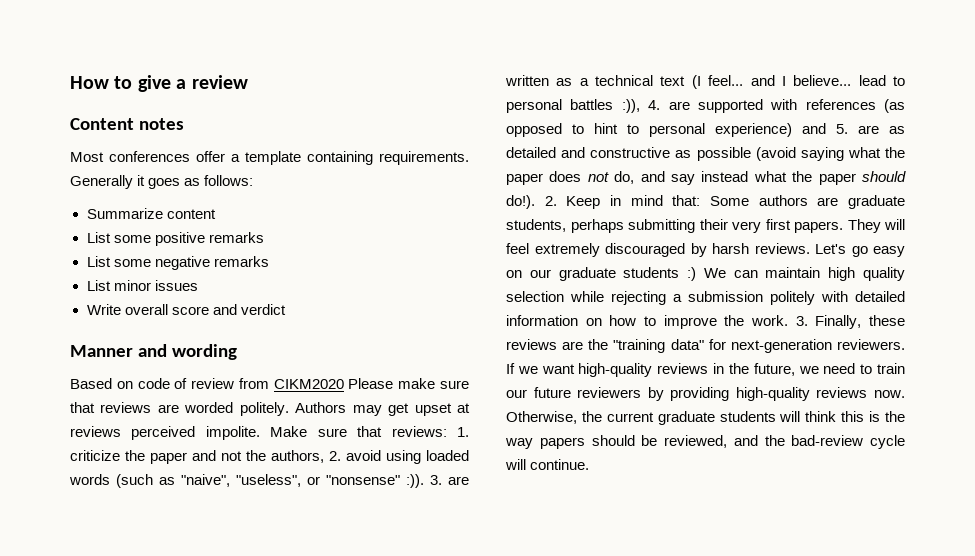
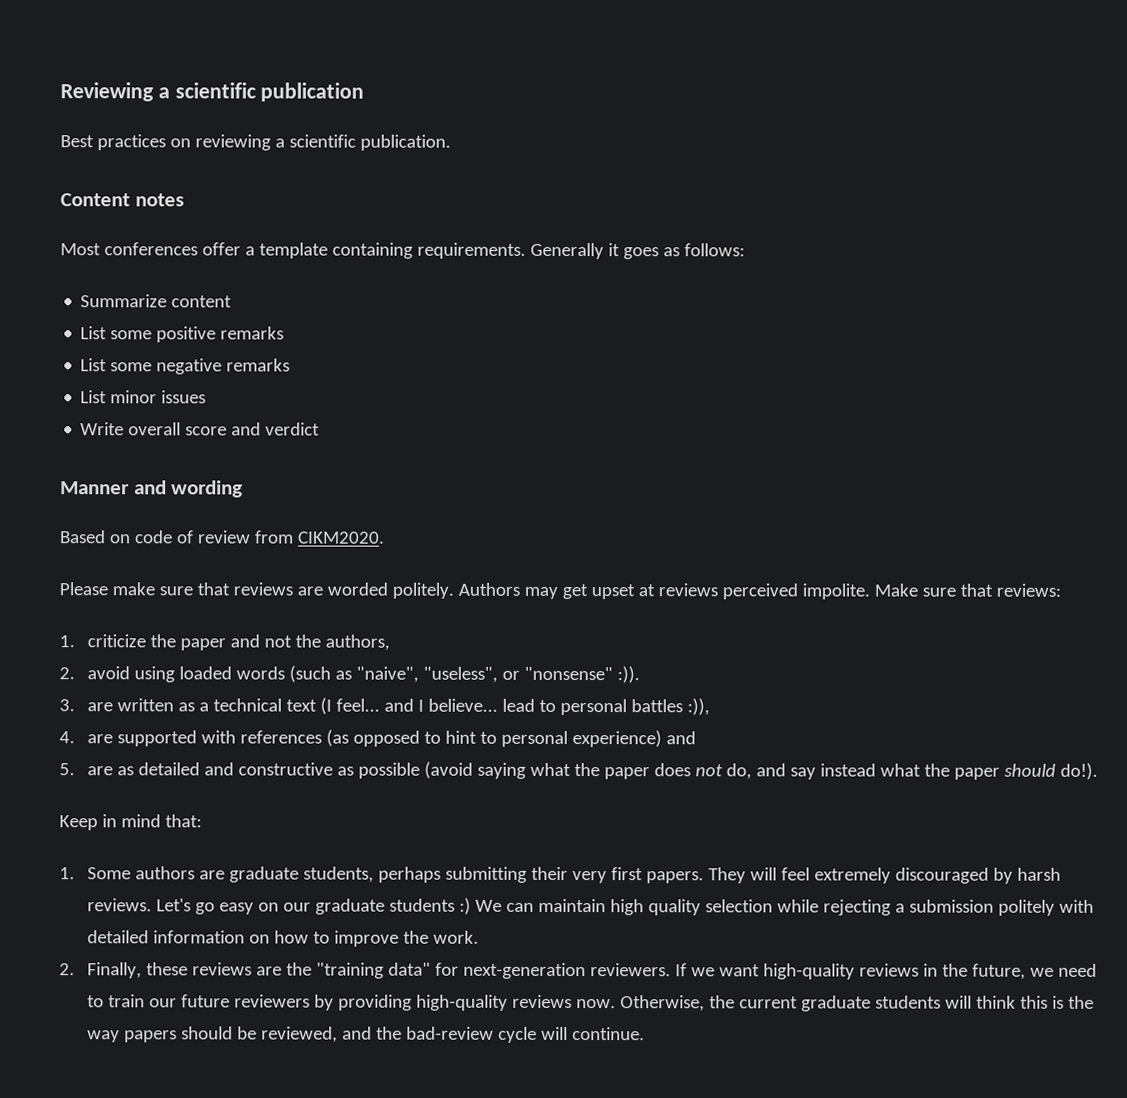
- How to give a review
+ Reviewing a scientific publication
+ Best practices on reviewing a scientific publication.
- Based on code of review from CIKM2020 Please make sure that reviews are worded politely.
+ Based on code of review from CIKM2020.
+ Please make sure that reviews are worded politely.
- Make sure that reviews: 1. criticize the paper and not the authors, 2. avoid using loaded words (such as "naive", "useless", or "nonsense" :)). 3. are written as a technical text (I feel... and I believe... lead to personal battles :)), 4. are supported with references (as opposed to hint to personal experience) and 5. are as detailed and constructive as possible (avoid saying what the paper does not do, and say instead what the paper should do!). 2. Keep in mind that: Some authors are graduate students, perhaps submitting their very first papers.
+ Make sure that reviews:
+ 1. criticize the paper and not the authors,
+ 2. avoid using loaded words (such as "naive", "useless", or "nonsense" :)).
+ 3. are written as a technical text (I feel... and I believe... lead to personal battles :)),
+ 4. are supported with references (as opposed to hint to personal experience) and
+ 5. are as detailed and constructive as possible (avoid saying what the paper does not do, and say instead what the paper should do!).
+ Keep in mind that:
+ 1. Some authors are graduate students, perhaps submitting their very first papers.
- Let's go easy on our graduate students :) We can maintain high quality selection while rejecting a submission politely with detailed information on how to improve the work. 3. Finally, these reviews are the "training data" for next-generation reviewers.
+ Let's go easy on our graduate students :) We can maintain high quality selection while rejecting a submission politely with detailed information on how to improve the work.
+ 2. Finally, these reviews are the "training data" for next-generation reviewers.

